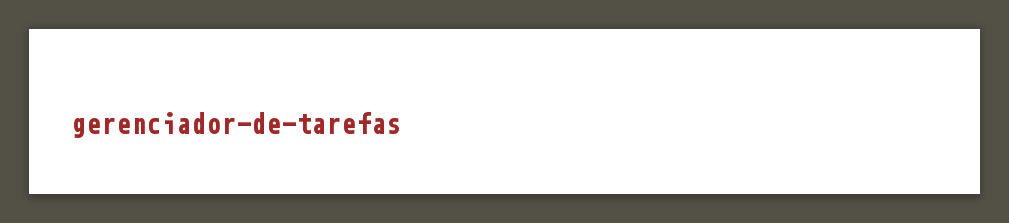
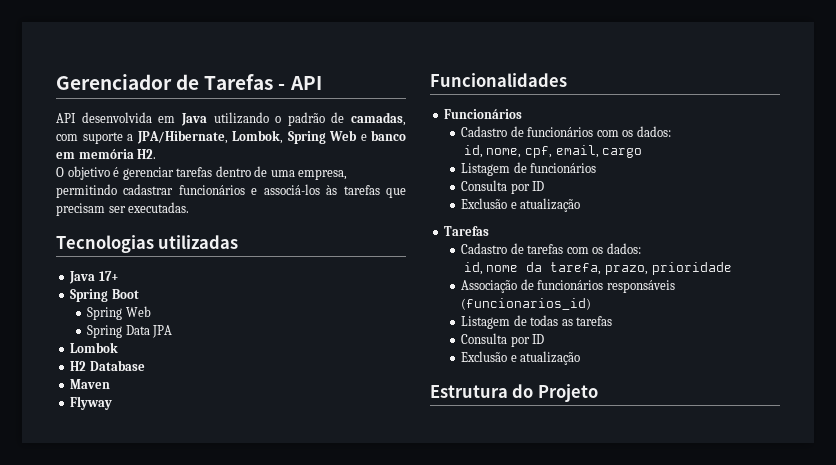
- gerenciador-de-tarefas
+ Gerenciador de Tarefas - API
+ API desenvolvida em Java utilizando o padrão de camadas, com suporte a JPA/Hibernate, Lombok, Spring Web e banco em memória H2.
+ O objetivo é gerenciar tarefas dentro de uma empresa, permitindo cadastrar funcionários e associá-los às tarefas que precisam ser executadas.
+ Tecnologias utilizadas
+ Java 17+
+ Spring Boot
+ Spring Web
+ Spring Data JPA
+ Lombok
+ H2 Database
+ Maven
+ Flyway
+ Funcionalidades
+ Funcionários
+ Cadastro de funcionários com os dados:
+ id, nome, cpf, email, cargo
+ Listagem de funcionários
+ Consulta por ID
+ Exclusão e atualização
+ Tarefas
+ Cadastro de tarefas com os dados:
+ id, nome da tarefa, prazo, prioridade
+ Associação de funcionários responsáveis (funcionarios_id)
+ Listagem de todas as tarefas
+ Consulta por ID
+ Exclusão e atualização
+ Estrutura do Projeto

